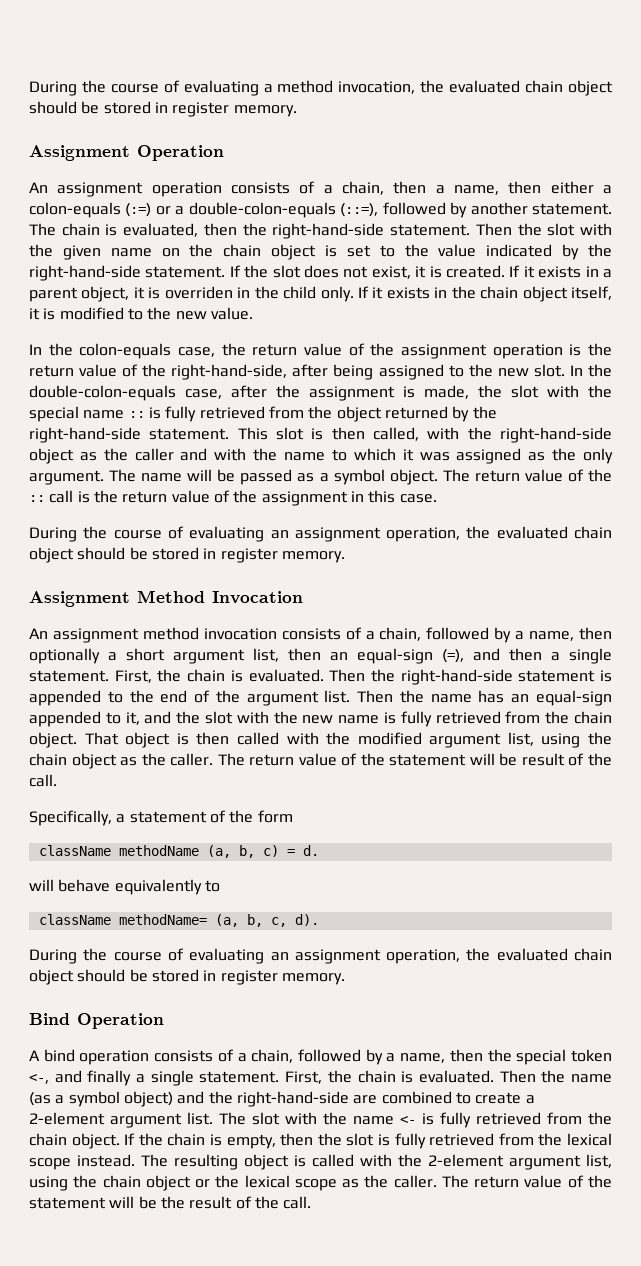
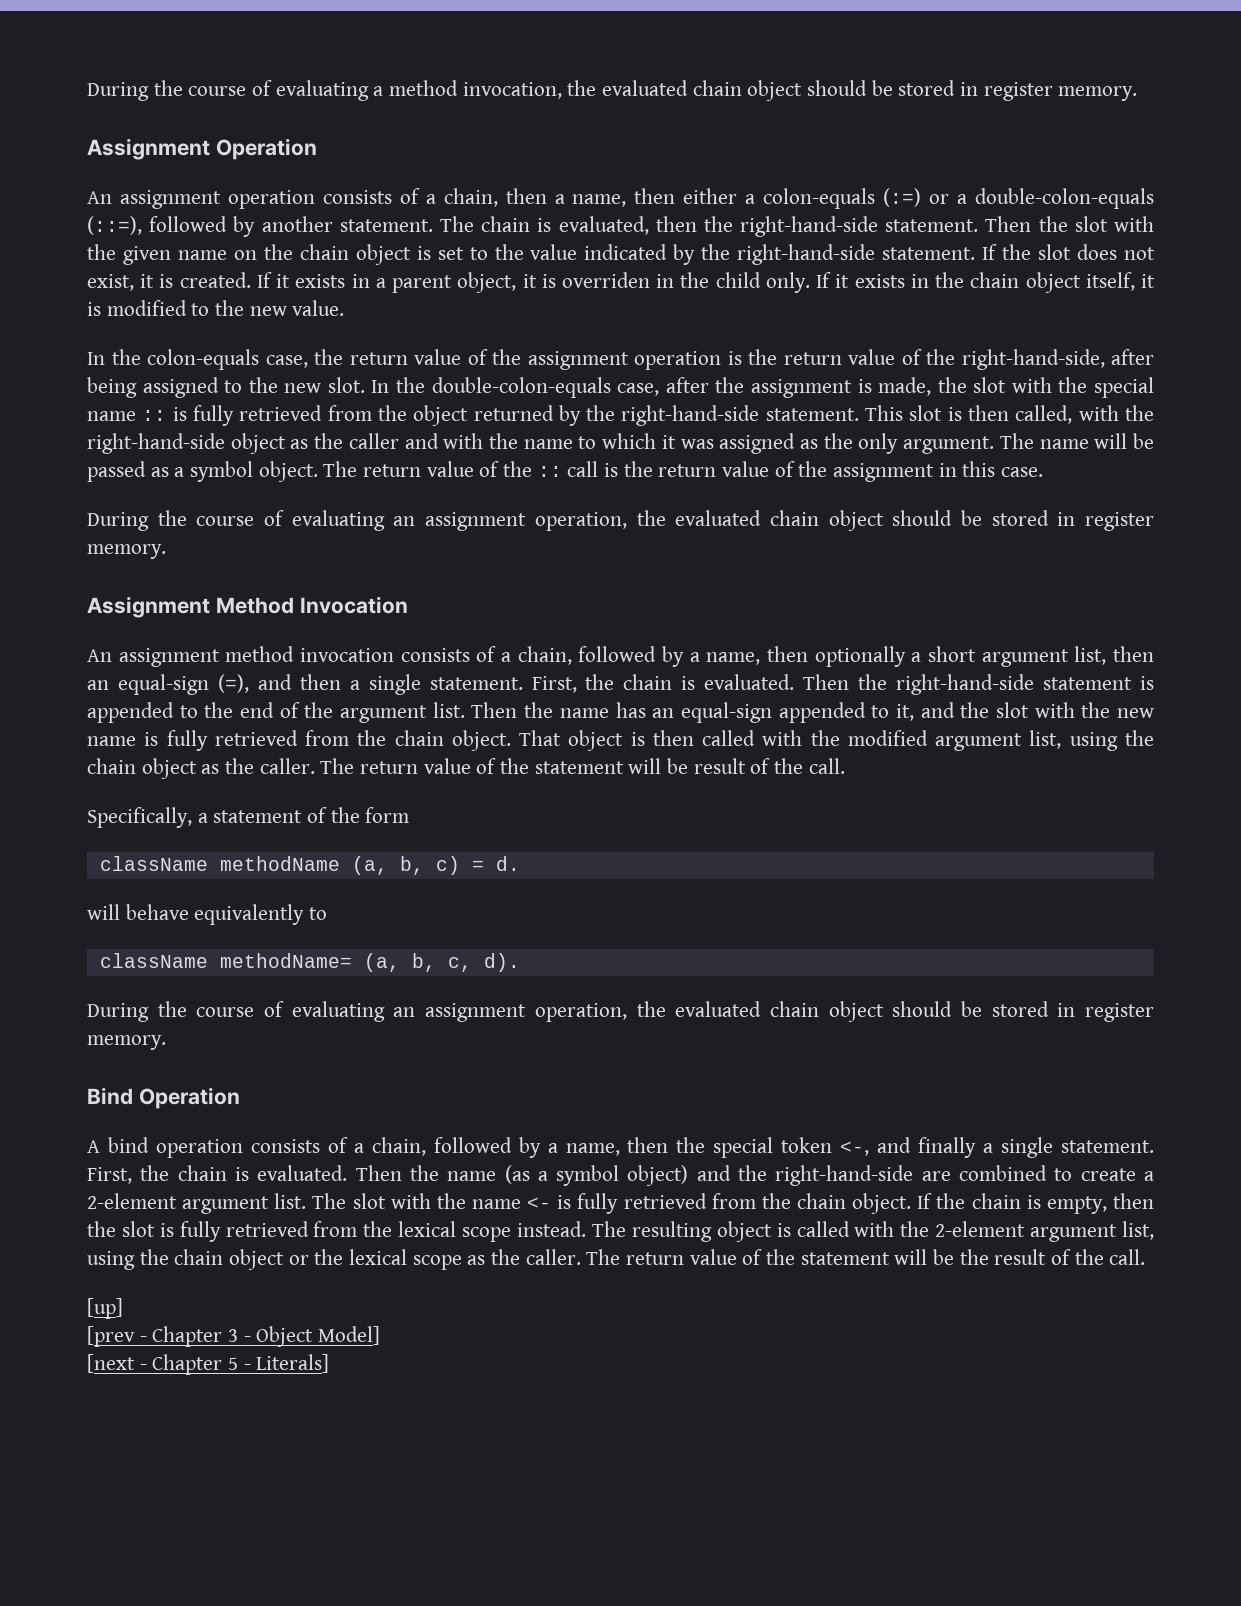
+ [up]
+ [prev - Chapter 3 - Object Model]
+ [next - Chapter 5 - Literals]

